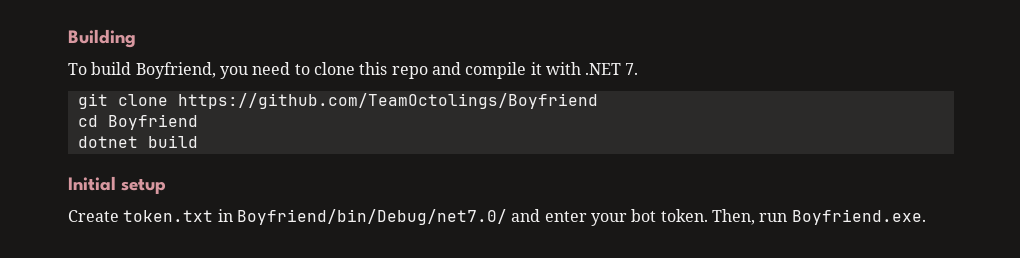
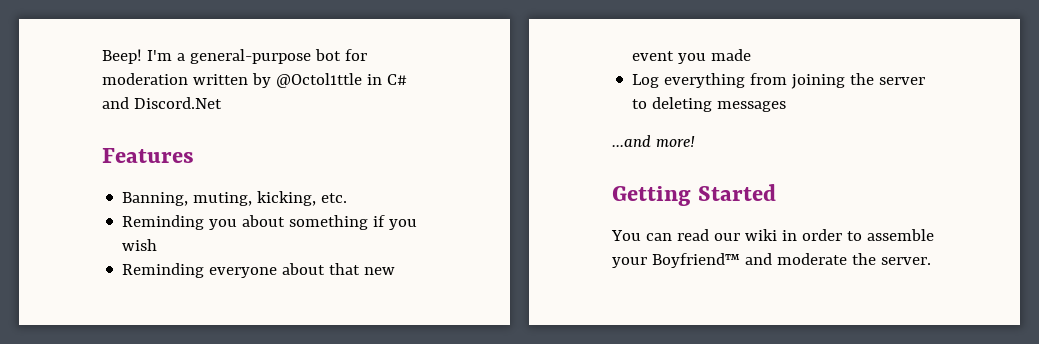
- Building
- To build Boyfriend, you need to clone this repo and compile it with .NET 7.
- git clone https://github.com/TeamOctolings/Boyfriend
- cd Boyfriend
- dotnet build
- Initial setup
- Create token.txt in Boyfriend/bin/Debug/net7.0/ and enter your bot token. Then, run Boyfriend.exe.
+ Beep! I'm a general-purpose bot for moderation written by @Octol1ttle in C# and Discord.Net
+ Features
+ Banning, muting, kicking, etc.
+ Reminding you about something if you wish
+ Reminding everyone about that new event you made
+ Log everything from joining the server to deleting messages
+ ...and more!
+ Getting Started
+ You can read our wiki in order to assemble your Boyfriend™ and moderate the server.

